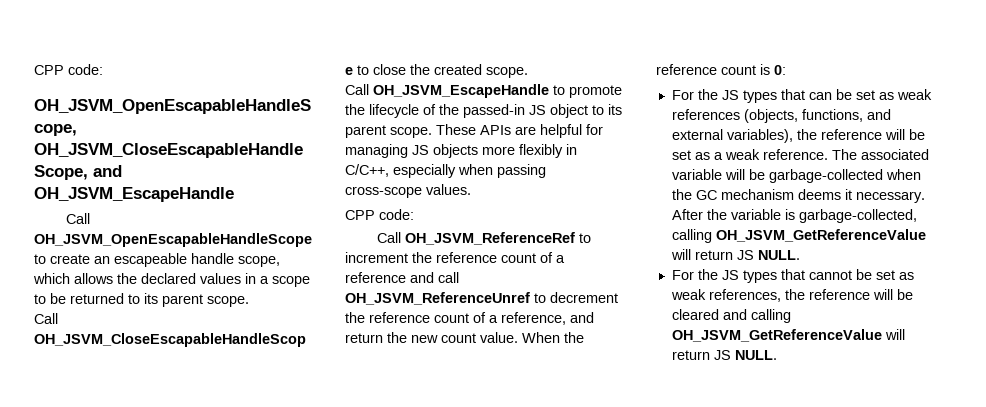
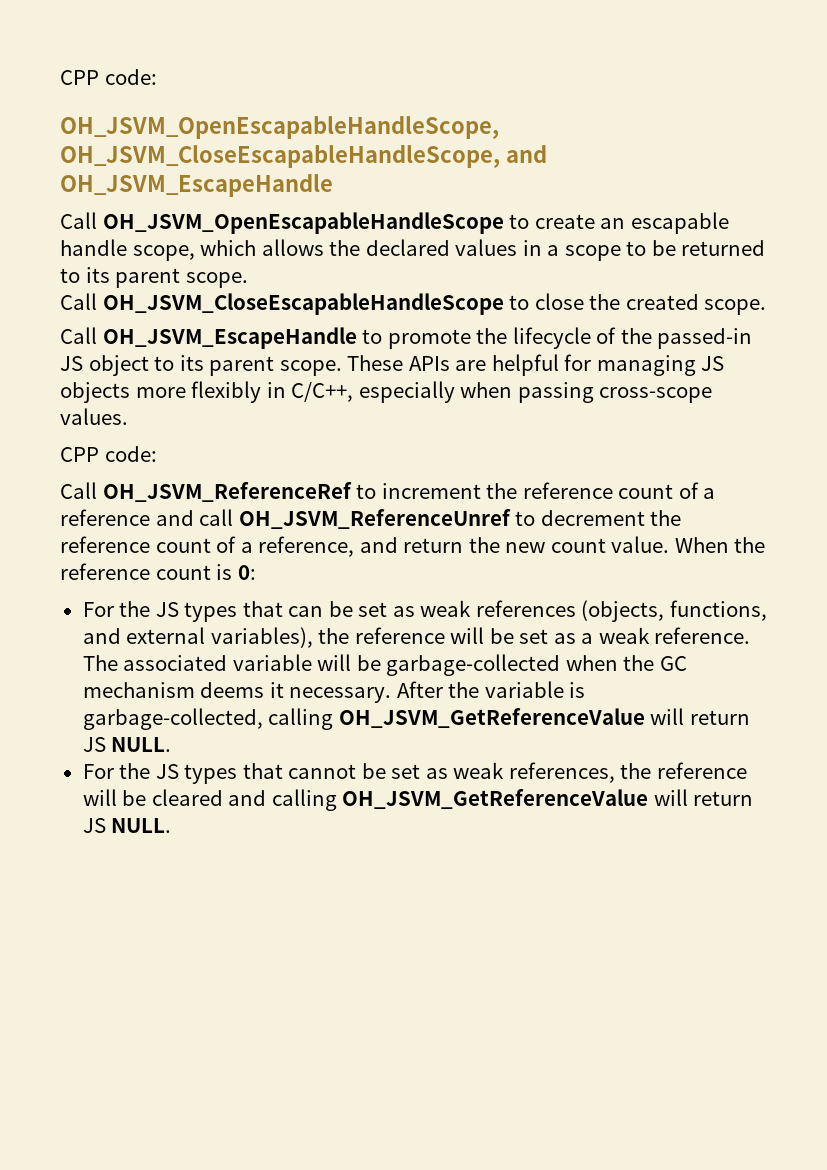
- Call OH_JSVM_OpenEscapableHandleScope to create an escapeable handle scope, which allows the declared values in a scope to be returned to its parent scope.
+ Call OH_JSVM_OpenEscapableHandleScope to create an escapable handle scope, which allows the declared values in a scope to be returned to its parent scope.

